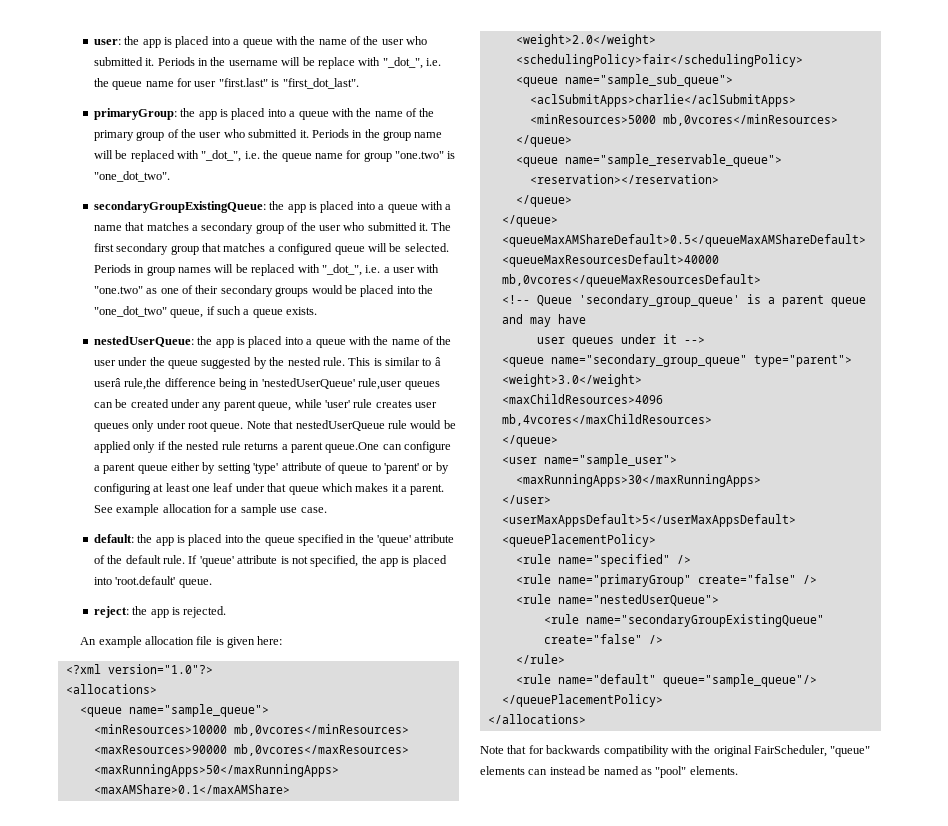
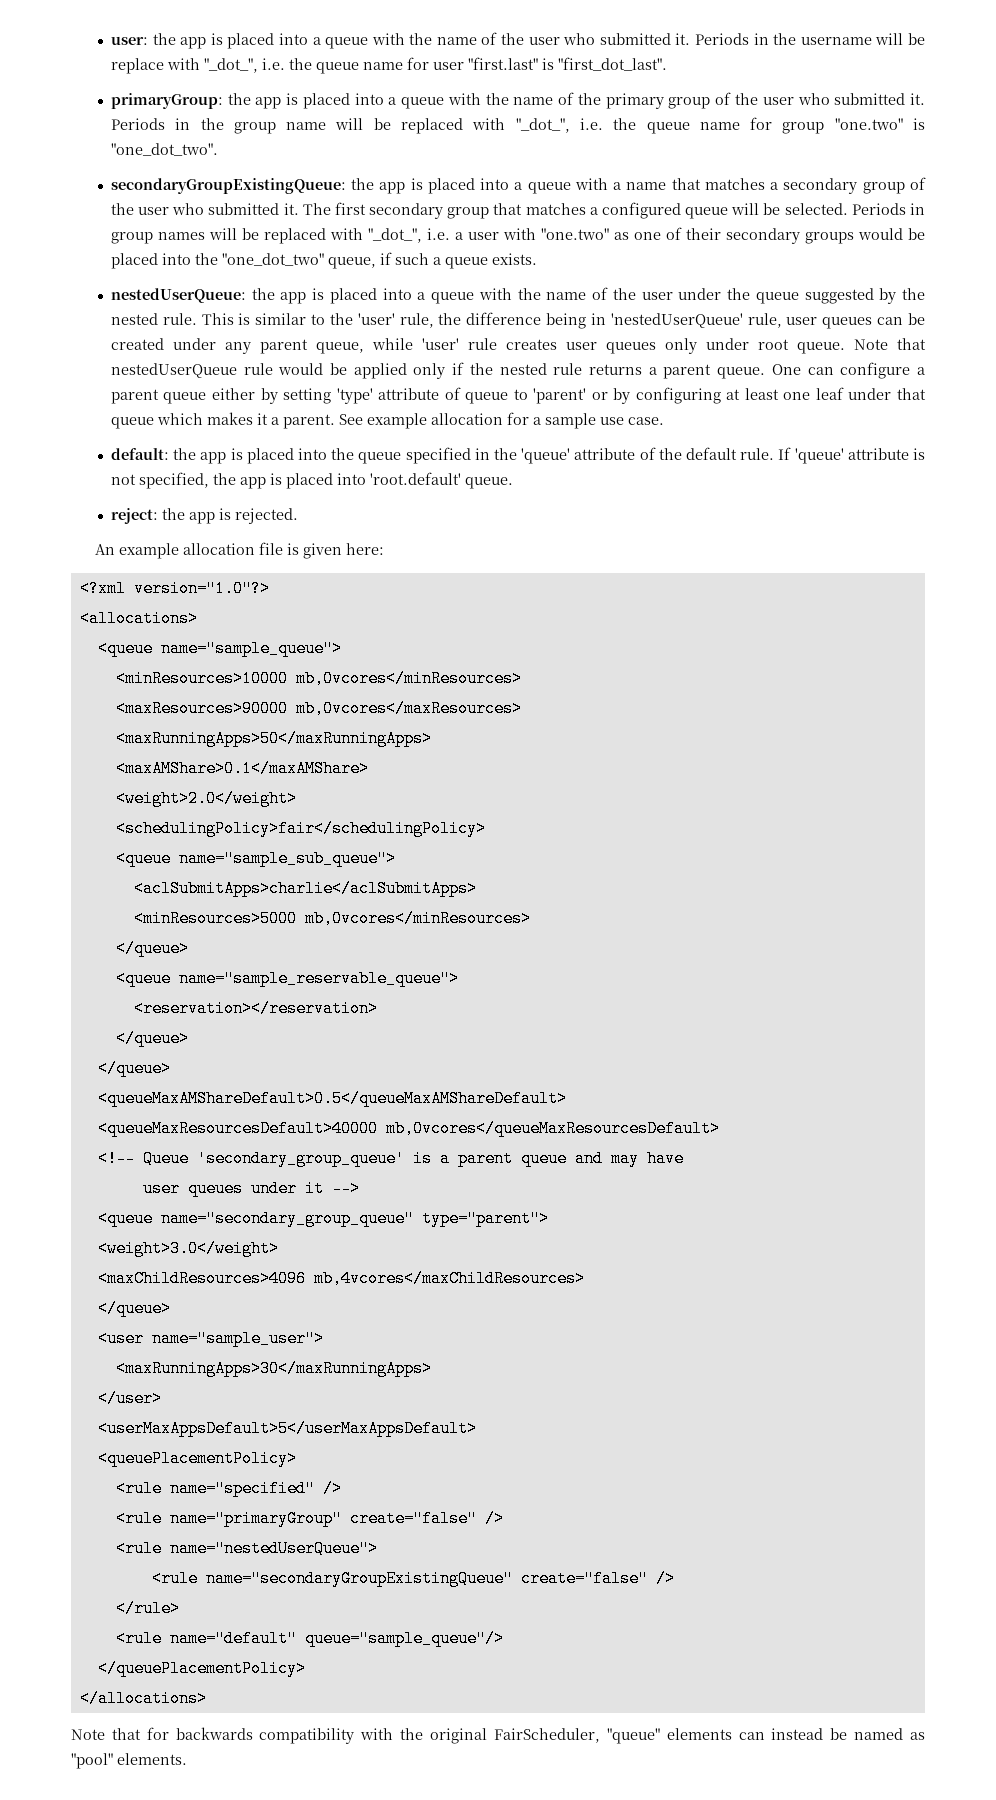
- This is similar to â userâ rule,the difference being in 'nestedUserQueue' rule,user queues can be created under any parent queue, while 'user' rule creates user queues only under root queue.
+ This is similar to the 'user' rule, the difference being in 'nestedUserQueue' rule, user queues can be created under any parent queue, while 'user' rule creates user queues only under root queue.
- Note that nestedUserQueue rule would be applied only if the nested rule returns a parent queue.One can configure a parent queue either by setting 'type' attribute of queue to 'parent' or by configuring at least one leaf under that queue which makes it a parent.
+ Note that nestedUserQueue rule would be applied only if the nested rule returns a parent queue. One can configure a parent queue either by setting 'type' attribute of queue to 'parent' or by configuring at least one leaf under that queue which makes it a parent.

